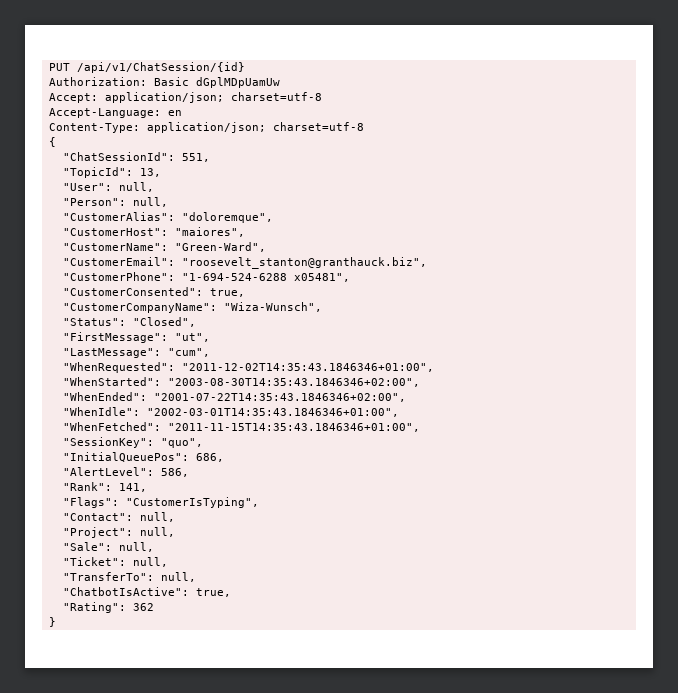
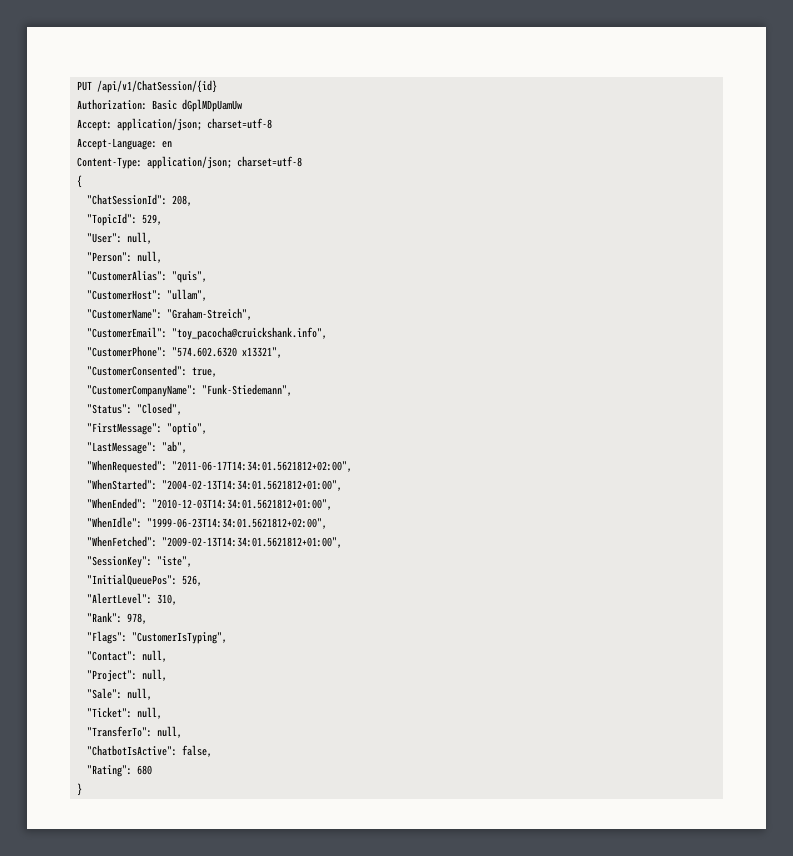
- "ChatSessionId": 551,
+ "ChatSessionId": 208,
- "TopicId": 13,
+ "TopicId": 529,
- "CustomerAlias": "doloremque",
+ "CustomerAlias": "quis",
- "CustomerHost": "maiores",
+ "CustomerHost": "ullam",
- "CustomerName": "Green-Ward",
+ "CustomerName": "Graham-Streich",
- "CustomerEmail": "roosevelt_stanton@granthauck.biz",
+ "CustomerEmail": "toy_pacocha@cruickshank.info",
- "CustomerPhone": "1-694-524-6288 x05481",
+ "CustomerPhone": "574.602.6320 x13321",
- "CustomerCompanyName": "Wiza-Wunsch",
+ "CustomerCompanyName": "Funk-Stiedemann",
- "FirstMessage": "ut",
+ "FirstMessage": "optio",
- "LastMessage": "cum",
+ "LastMessage": "ab",
- "WhenRequested": "2011-12-02T14:35:43.1846346+01:00",
+ "WhenRequested": "2011-06-17T14:34:01.5621812+02:00",
- "WhenStarted": "2003-08-30T14:35:43.1846346+02:00",
+ "WhenStarted": "2004-02-13T14:34:01.5621812+01:00",
- "WhenEnded": "2001-07-22T14:35:43.1846346+02:00",
+ "WhenEnded": "2010-12-03T14:34:01.5621812+01:00",
- "WhenIdle": "2002-03-01T14:35:43.1846346+01:00",
+ "WhenIdle": "1999-06-23T14:34:01.5621812+02:00",
- "WhenFetched": "2011-11-15T14:35:43.1846346+01:00",
+ "WhenFetched": "2009-02-13T14:34:01.5621812+01:00",
- "SessionKey": "quo",
+ "SessionKey": "iste",
- "InitialQueuePos": 686,
+ "InitialQueuePos": 526,
- "AlertLevel": 586,
+ "AlertLevel": 310,
- "Rank": 141,
+ "Rank": 978,
- "ChatbotIsActive": true,
+ "ChatbotIsActive": false,
- "Rating": 362
+ "Rating": 680

